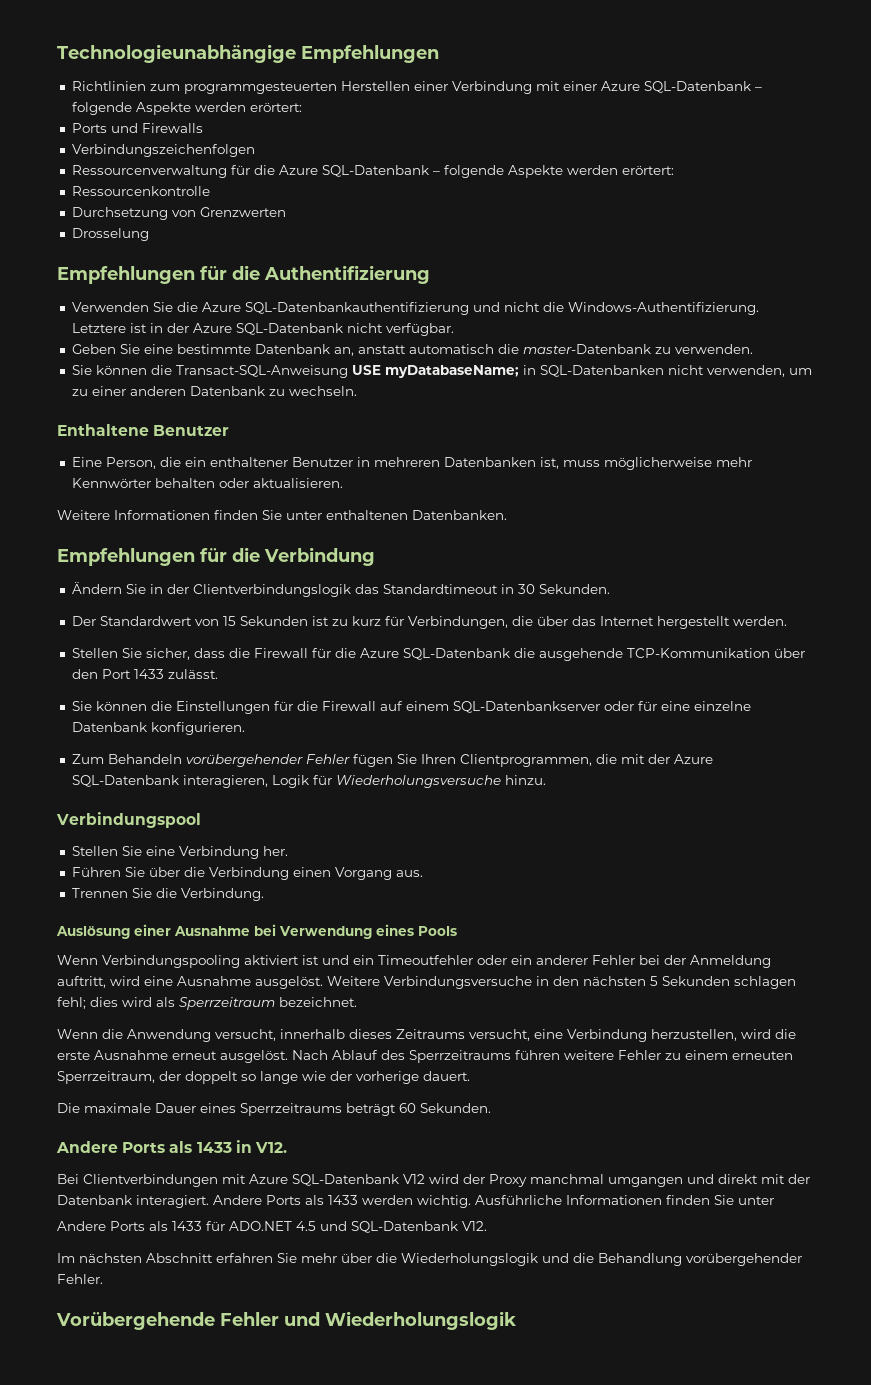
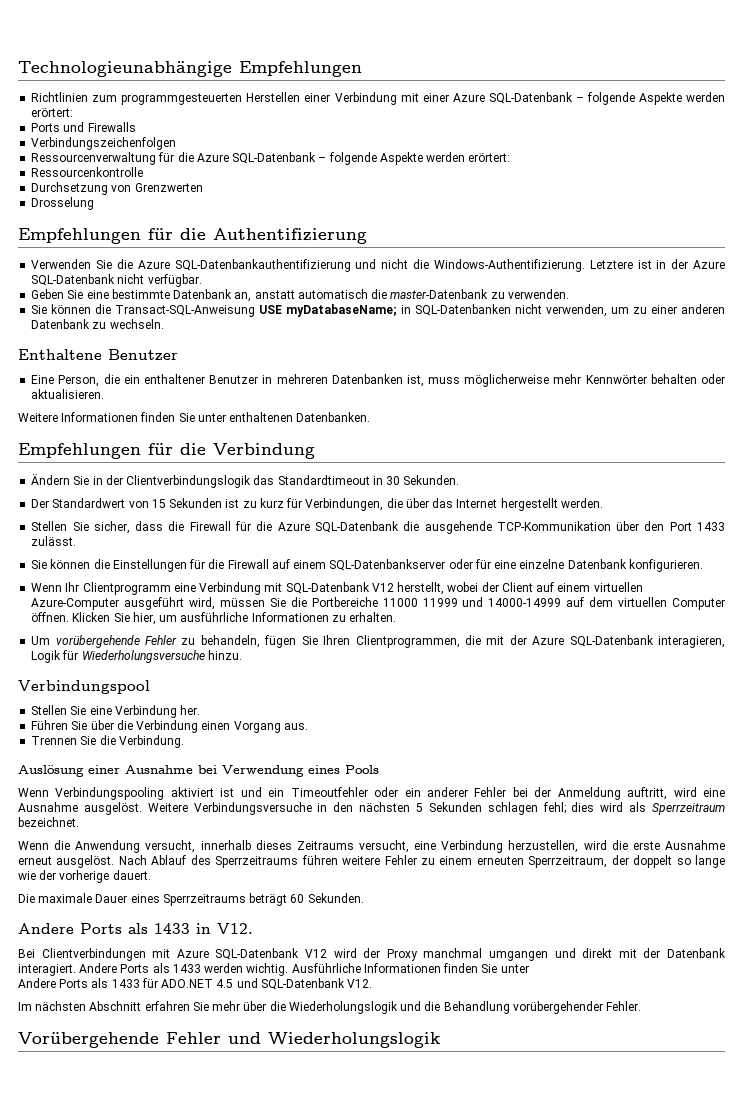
- Zum Behandeln vorübergehender Fehler fügen Sie Ihren Clientprogrammen, die mit der Azure SQL-Datenbank interagieren, Logik für Wiederholungsversuche hinzu.
+ Wenn Ihr Clientprogramm eine Verbindung mit SQL-Datenbank V12 herstellt, wobei der Client auf einem virtuellen Azure-Computer ausgeführt wird, müssen Sie die Portbereiche 11000 11999 und 14000-14999 auf dem virtuellen Computer öffnen. Klicken Sie hier, um ausführliche Informationen zu erhalten.
+ Um vorübergehende Fehler zu behandeln, fügen Sie Ihren Clientprogrammen, die mit der Azure SQL-Datenbank interagieren, Logik für Wiederholungsversuche hinzu.

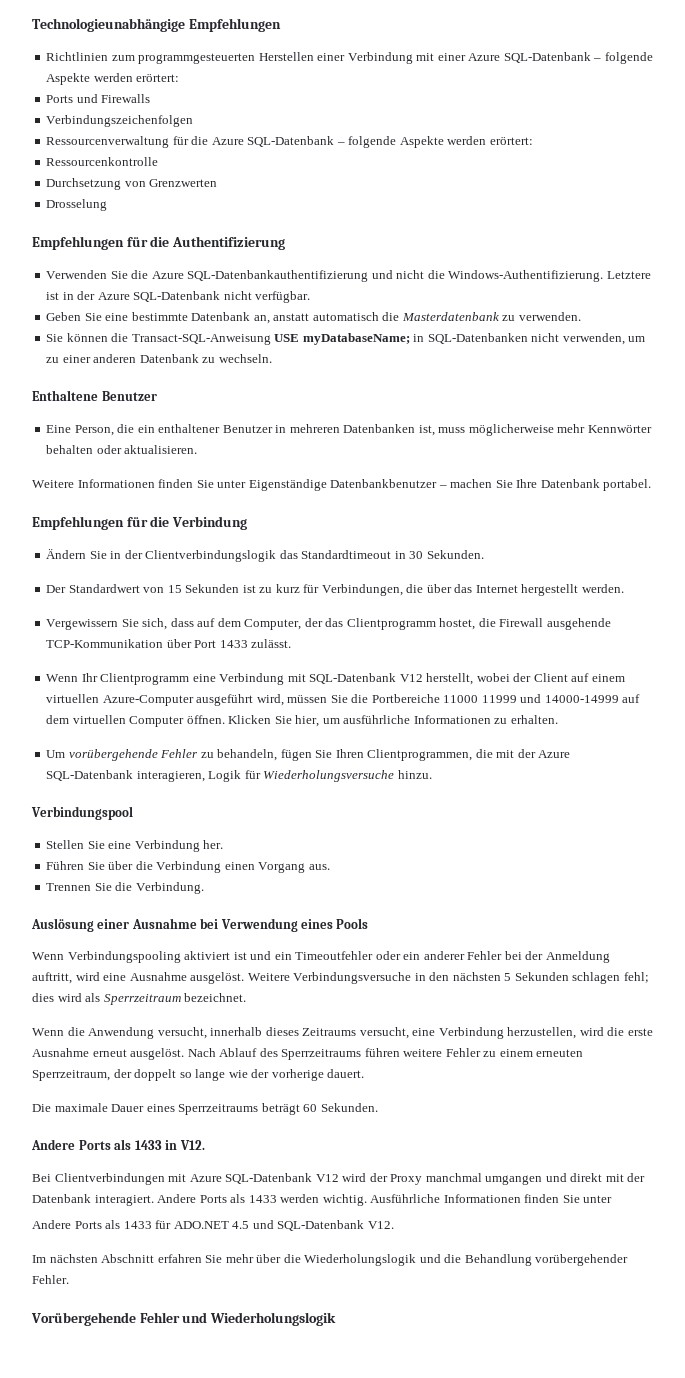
- Geben Sie eine bestimmte Datenbank an, anstatt automatisch die master-Datenbank zu verwenden.
+ Geben Sie eine bestimmte Datenbank an, anstatt automatisch die Masterdatenbank zu verwenden.
- Weitere Informationen finden Sie unter enthaltenen Datenbanken.
+ Weitere Informationen finden Sie unter Eigenständige Datenbankbenutzer – machen Sie Ihre Datenbank portabel.
- Stellen Sie sicher, dass die Firewall für die Azure SQL-Datenbank die ausgehende TCP-Kommunikation über den Port 1433 zulässt.
+ Vergewissern Sie sich, dass auf dem Computer, der das Clientprogramm hostet, die Firewall ausgehende TCP-Kommunikation über Port 1433 zulässt.
- Sie können die Einstellungen für die Firewall auf einem SQL-Datenbankserver oder für eine einzelne Datenbank konfigurieren.

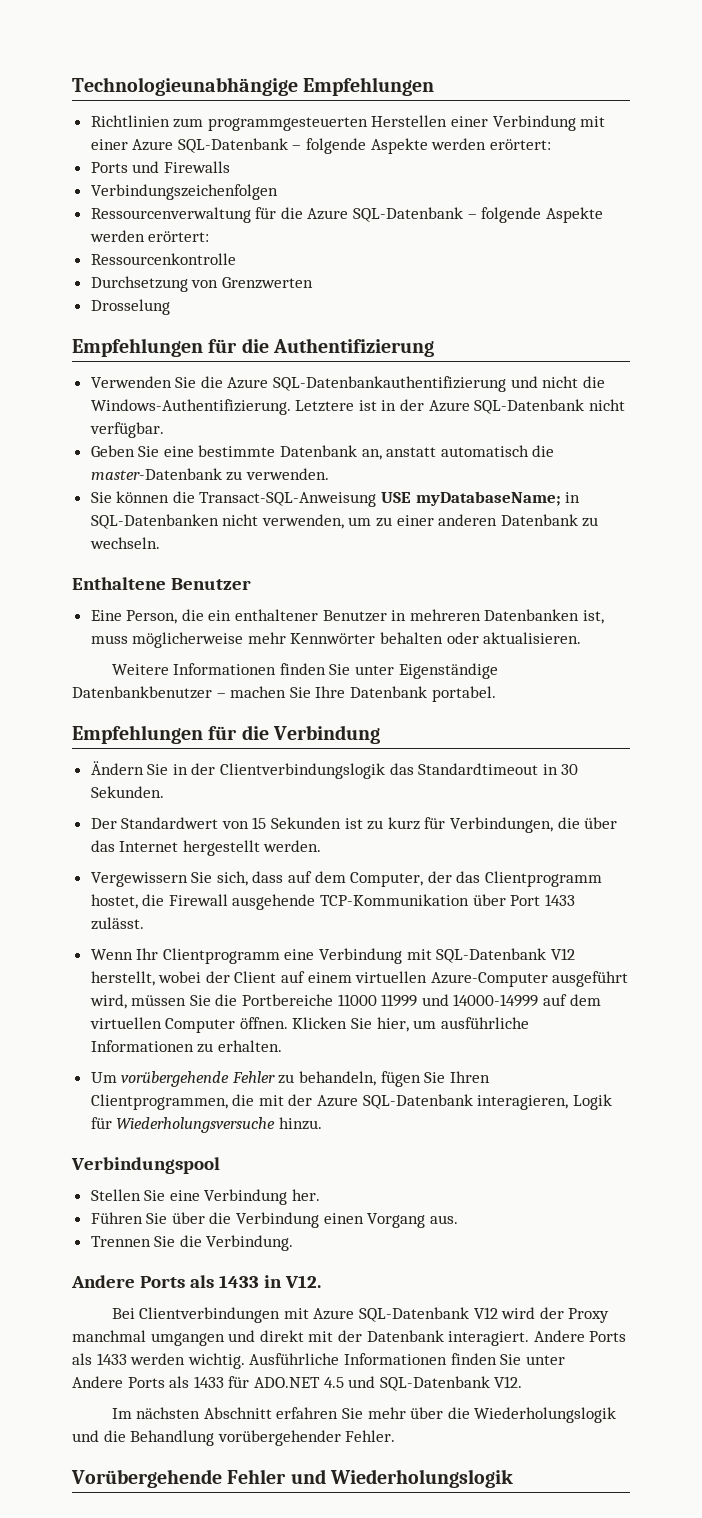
- Geben Sie eine bestimmte Datenbank an, anstatt automatisch die Masterdatenbank zu verwenden.
+ Geben Sie eine bestimmte Datenbank an, anstatt automatisch die master-Datenbank zu verwenden.
- Auslösung einer Ausnahme bei Verwendung eines Pools
- Wenn Verbindungspooling aktiviert ist und ein Timeoutfehler oder ein anderer Fehler bei der Anmeldung auftritt, wird eine Ausnahme ausgelöst. Weitere Verbindungsversuche in den nächsten 5 Sekunden schlagen fehl; dies wird als Sperrzeitraum bezeichnet.
- Wenn die Anwendung versucht, innerhalb dieses Zeitraums versucht, eine Verbindung herzustellen, wird die erste Ausnahme erneut ausgelöst. Nach Ablauf des Sperrzeitraums führen weitere Fehler zu einem erneuten Sperrzeitraum, der doppelt so lange wie der vorherige dauert.
- Die maximale Dauer eines Sperrzeitraums beträgt 60 Sekunden.

